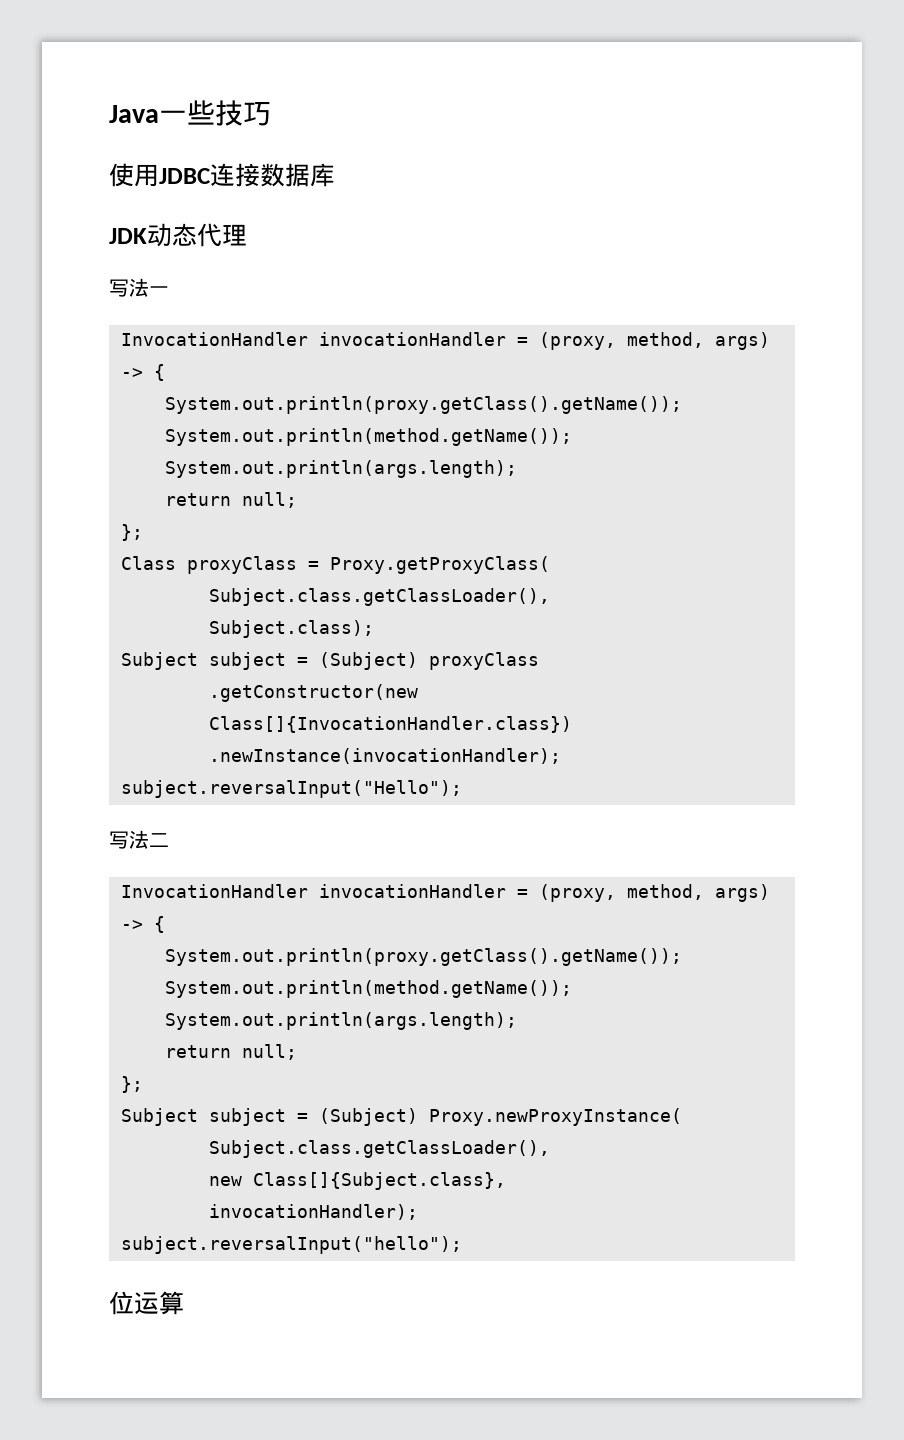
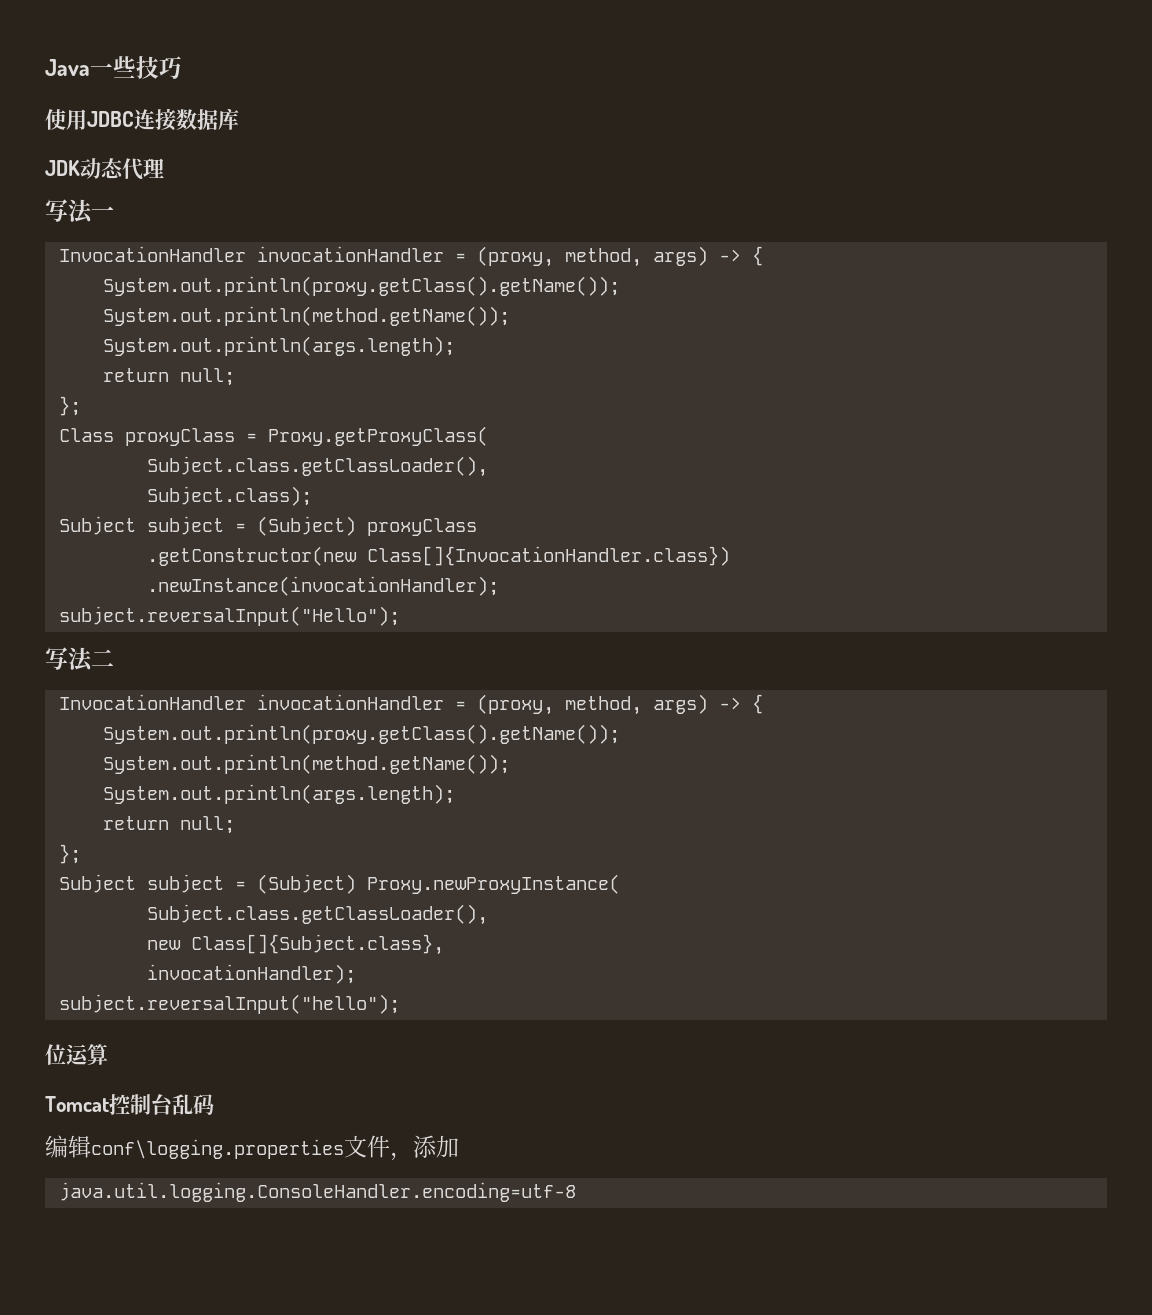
+ Tomcat控制台乱码
+ 编辑conf\logging.properties文件，添加
+ java.util.logging.ConsoleHandler.encoding=utf-8

